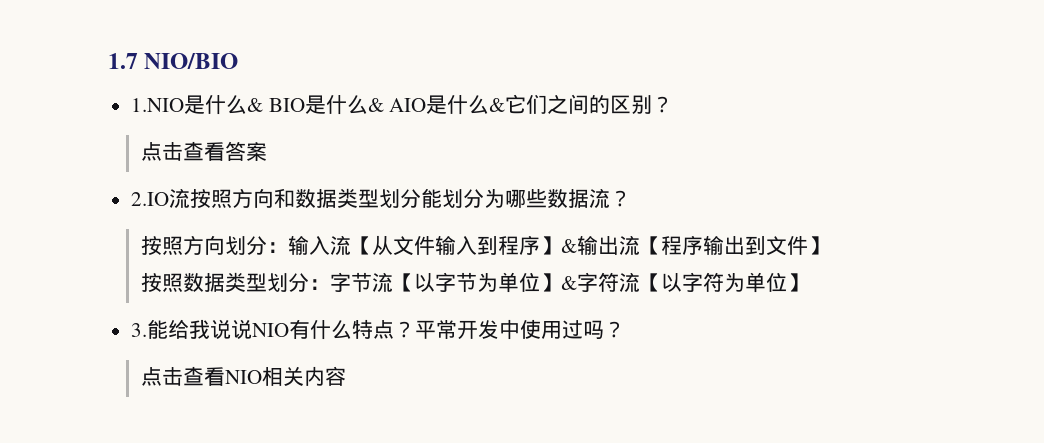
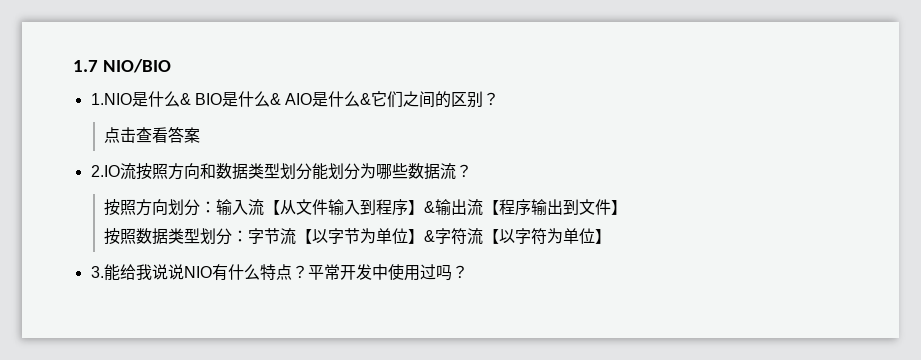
- 点击查看NIO相关内容

